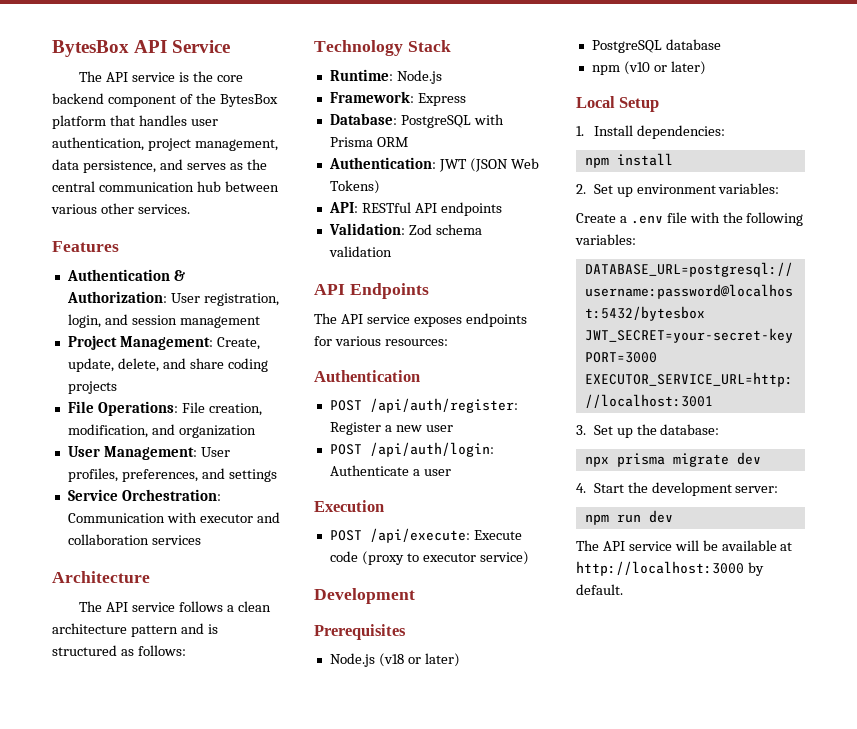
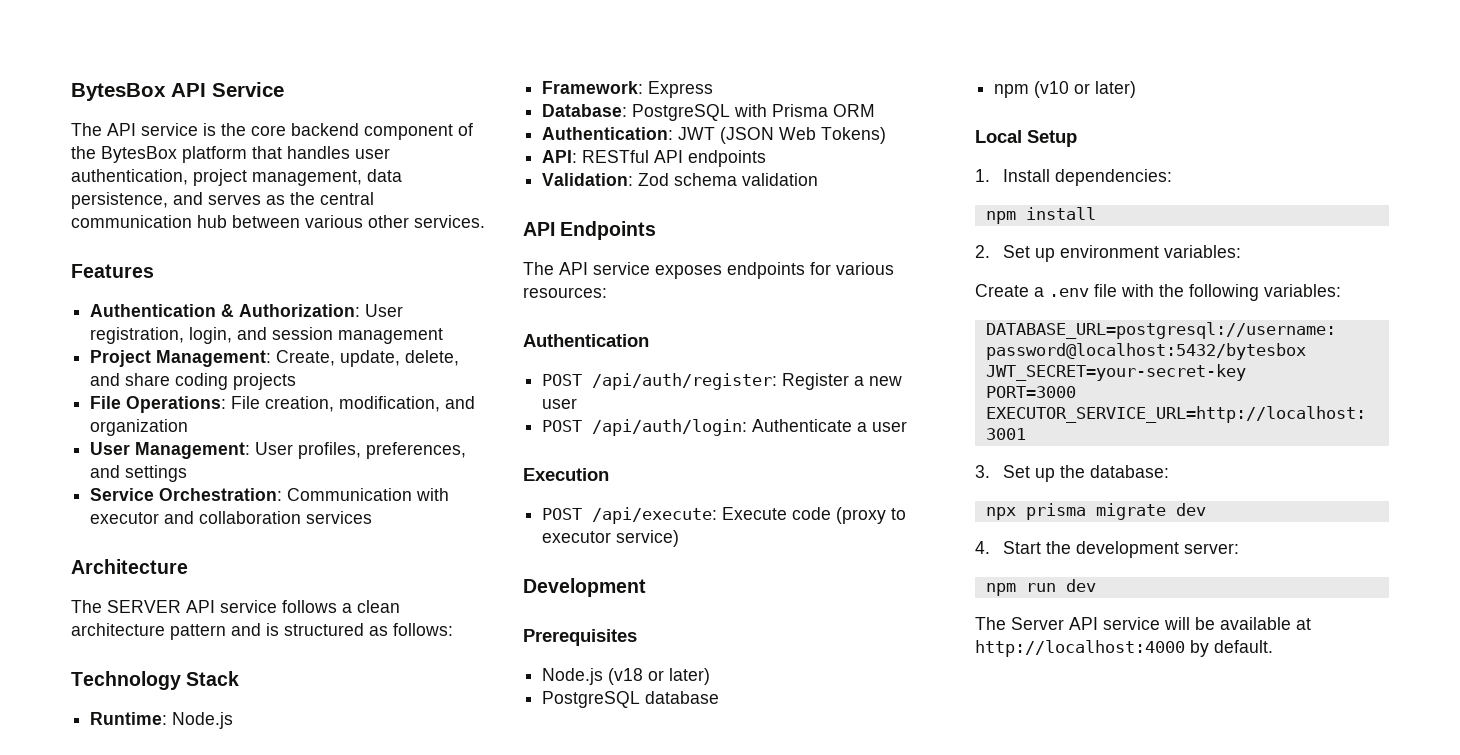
- The API service follows a clean architecture pattern and is structured as follows:
+ The SERVER API service follows a clean architecture pattern and is structured as follows:
- The API service will be available at http://localhost:3000 by default.
+ The Server API service will be available at http://localhost:4000 by default.

